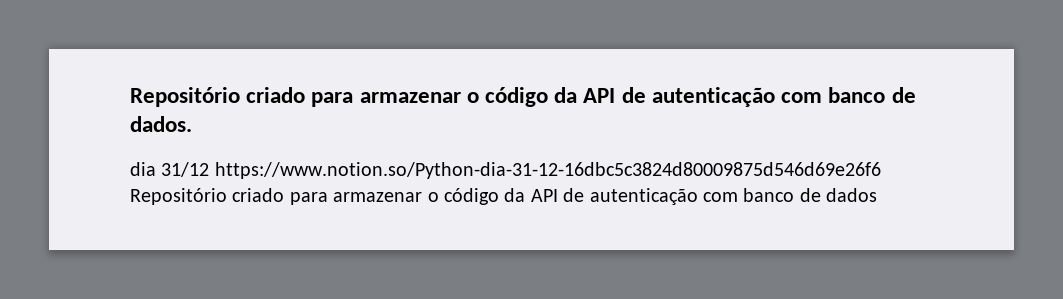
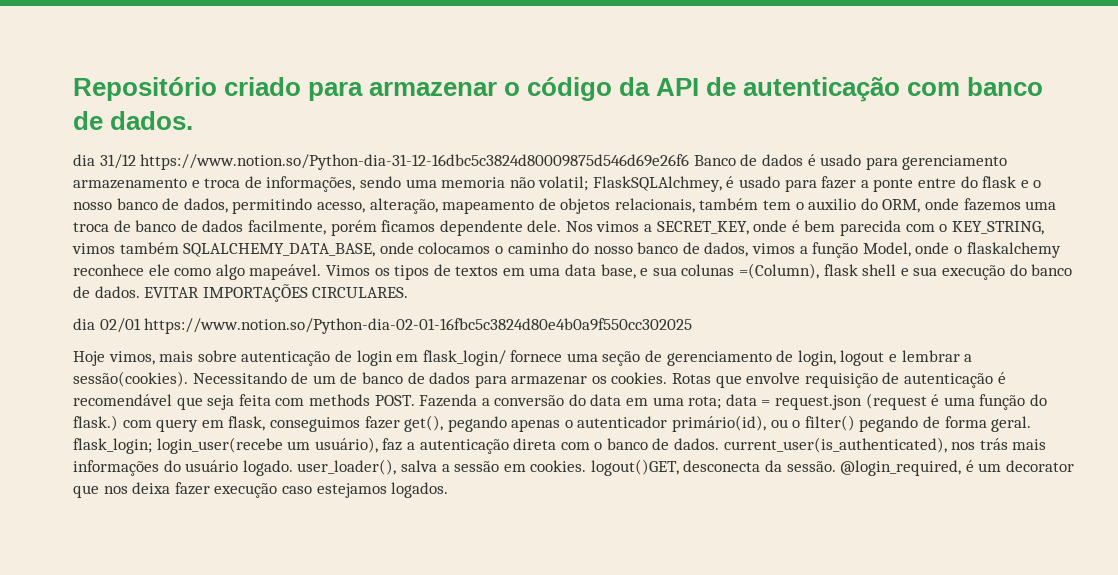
- dia 31/12 https://www.notion.so/Python-dia-31-12-16dbc5c3824d80009875d546d69e26f6 Repositório criado para armazenar o código da API de autenticação com banco de dados
+ dia 31/12 https://www.notion.so/Python-dia-31-12-16dbc5c3824d80009875d546d69e26f6 Banco de dados é usado para gerenciamento armazenamento e troca de informações, sendo uma memoria não volatil; FlaskSQLAlchmey, é usado para fazer a ponte entre do flask e o nosso banco de dados, permitindo acesso, alteração, mapeamento de objetos relacionais, também tem o auxilio do ORM, onde fazemos uma troca de banco de dados facilmente, porém ficamos dependente dele. Nos vimos a SECRET_KEY, onde é bem parecida com o KEY_STRING, vimos também SQLALCHEMY_DATA_BASE, onde colocamos o caminho do nosso banco de dados, vimos a função Model, onde o flaskalchemy reconhece ele como algo mapeável. Vimos os tipos de textos em uma data base, e sua colunas =(Column), flask shell e sua execução do banco de dados. EVITAR IMPORTAÇÕES CIRCULARES.
+ dia 02/01 https://www.notion.so/Python-dia-02-01-16fbc5c3824d80e4b0a9f550cc302025
+ Hoje vimos, mais sobre autenticação de login em flask_login/ fornece uma seção de gerenciamento de login, logout e lembrar a sessão(cookies). Necessitando de um de banco de dados para armazenar os cookies. Rotas que envolve requisição de autenticação é recomendável que seja feita com methods POST. Fazenda a conversão do data em uma rota; data = request.json (request é uma função do flask.) com query em flask, conseguimos fazer get(), pegando apenas o autenticador primário(id), ou o filter() pegando de forma geral. flask_login; login_user(recebe um usuário), faz a autenticação direta com o banco de dados. current_user(is_authenticated), nos trás mais informações do usuário logado. user_loader(), salva a sessão em cookies. logout()GET, desconecta da sessão. @login_required, é um decorator que nos deixa fazer execução caso estejamos logados.

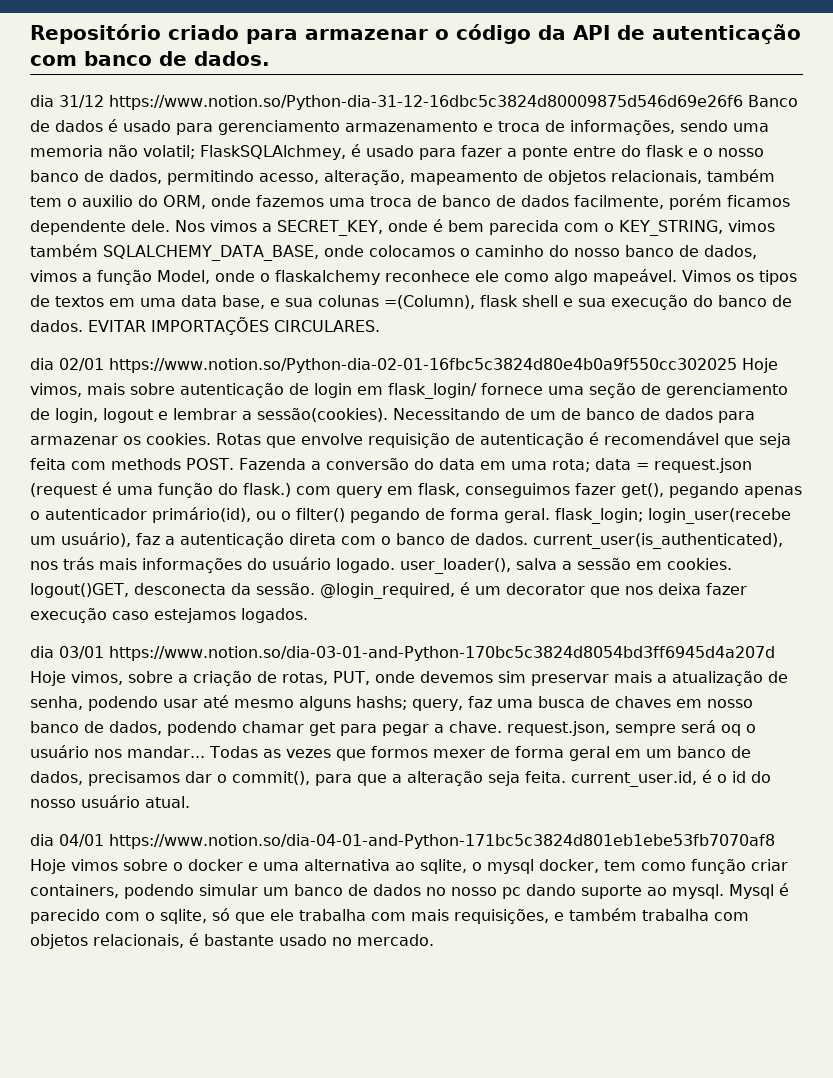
- dia 02/01 https://www.notion.so/Python-dia-02-01-16fbc5c3824d80e4b0a9f550cc302025
- Hoje vimos, mais sobre autenticação de login em flask_login/ fornece uma seção de gerenciamento de login, logout e lembrar a sessão(cookies).
+ dia 02/01 https://www.notion.so/Python-dia-02-01-16fbc5c3824d80e4b0a9f550cc302025 Hoje vimos, mais sobre autenticação de login em flask_login/ fornece uma seção de gerenciamento de login, logout e lembrar a sessão(cookies).
+ dia 03/01 https://www.notion.so/dia-03-01-and-Python-170bc5c3824d8054bd3ff6945d4a207d Hoje vimos, sobre a criação de rotas, PUT, onde devemos sim preservar mais a atualização de senha, podendo usar até mesmo alguns hashs; query, faz uma busca de chaves em nosso banco de dados, podendo chamar get para pegar a chave. request.json, sempre será oq o usuário nos mandar... Todas as vezes que formos mexer de forma geral em um banco de dados, precisamos dar o commit(), para que a alteração seja feita. current_user.id, é o id do nosso usuário atual.
+ dia 04/01 https://www.notion.so/dia-04-01-and-Python-171bc5c3824d801eb1ebe53fb7070af8 Hoje vimos sobre o docker e uma alternativa ao sqlite, o mysql docker, tem como função criar containers, podendo simular um banco de dados no nosso pc dando suporte ao mysql. Mysql é parecido com o sqlite, só que ele trabalha com mais requisições, e também trabalha com objetos relacionais, é bastante usado no mercado.

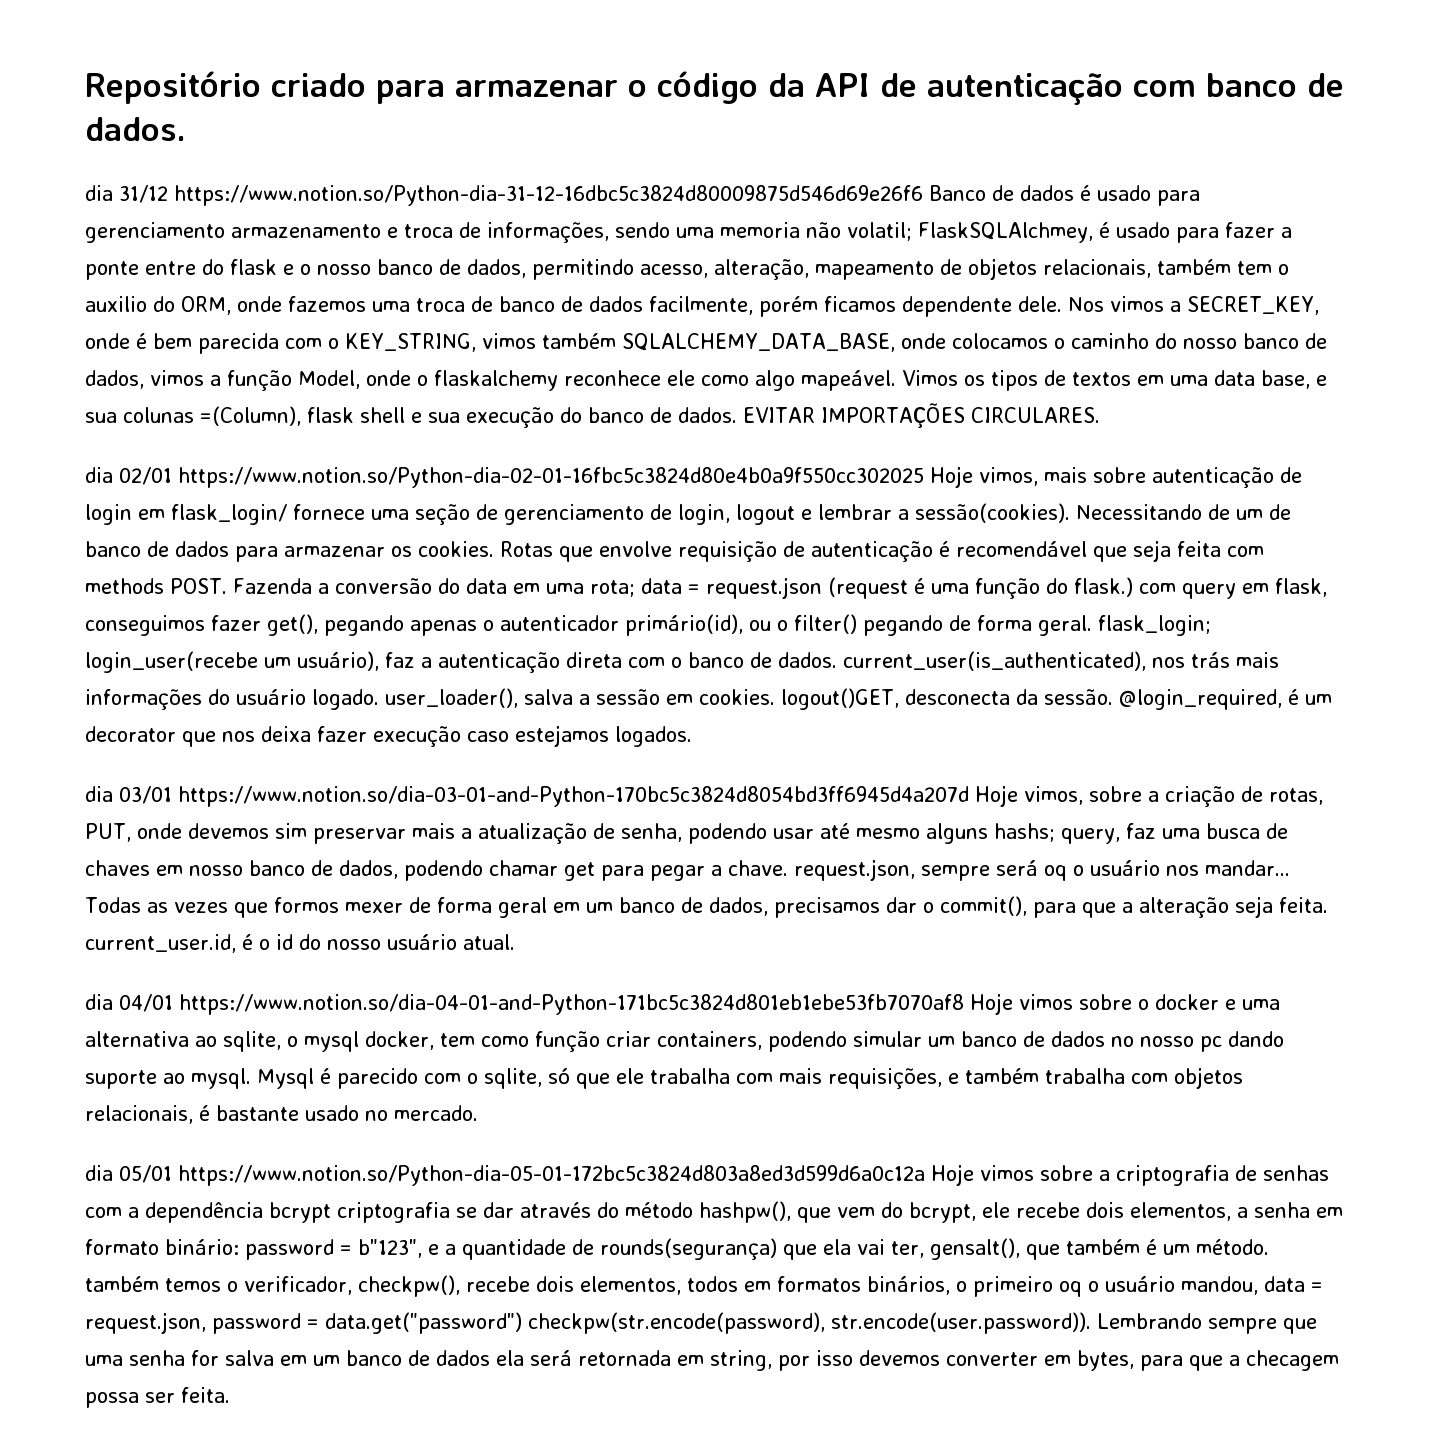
+ dia 05/01 https://www.notion.so/Python-dia-05-01-172bc5c3824d803a8ed3d599d6a0c12a Hoje vimos sobre a criptografia de senhas com a dependência bcrypt criptografia se dar através do método hashpw(), que vem do bcrypt, ele recebe dois elementos, a senha em formato binário: password = b"123", e a quantidade de rounds(segurança) que ela vai ter, gensalt(), que também é um método. também temos o verificador, checkpw(), recebe dois elementos, todos em formatos binários, o primeiro oq o usuário mandou, data = request.json, password = data.get("password") checkpw(str.encode(password), str.encode(user.password)). Lembrando sempre que uma senha for salva em um banco de dados ela será retornada em string, por isso devemos converter em bytes, para que a checagem possa ser feita.

